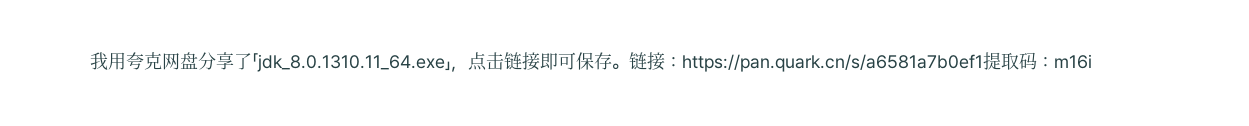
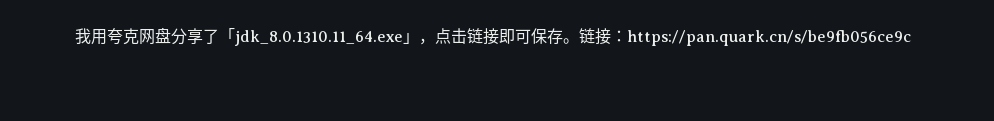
- 链接：https://pan.quark.cn/s/a6581a7b0ef1提取码：m16i
+ 链接：https://pan.quark.cn/s/be9fb056ce9c

